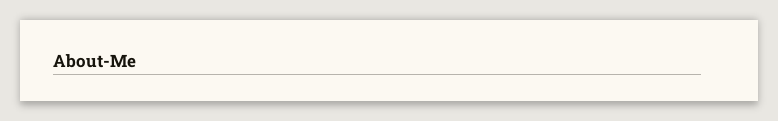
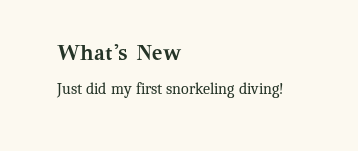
- About-Me
+ What's New
+ Just did my first snorkeling diving!

